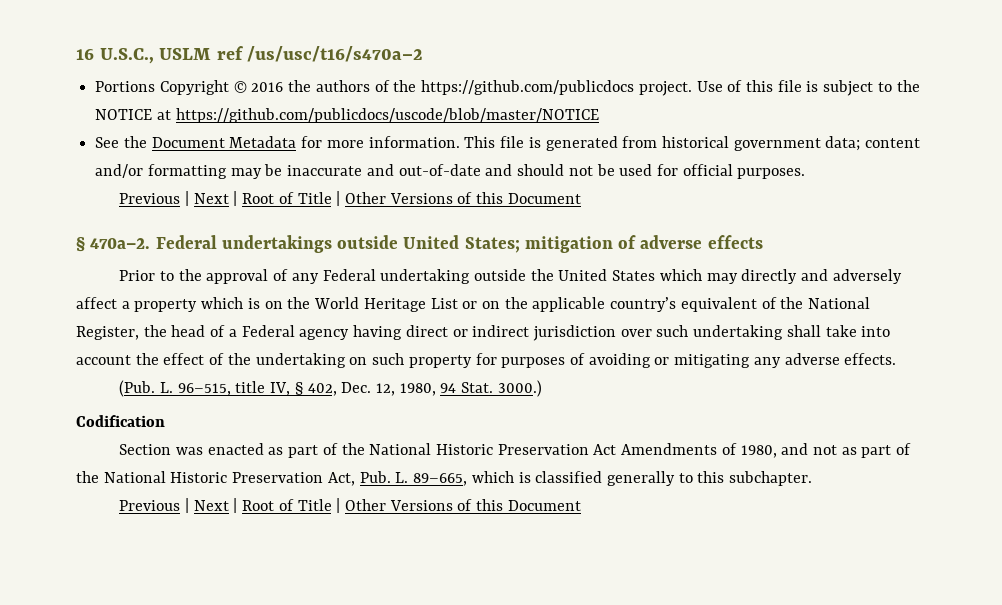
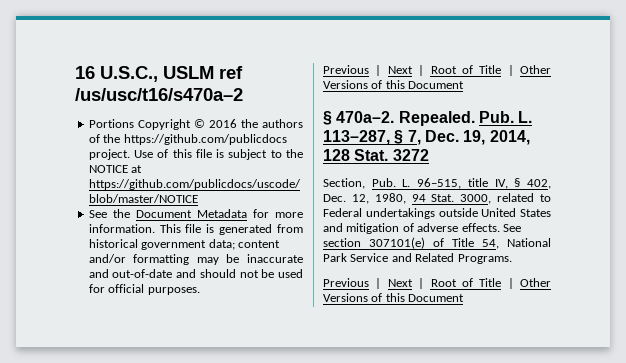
- Federal undertakings outside United States; mitigation of adverse effects
- Prior to the approval of any Federal undertaking outside the United States which may directly and adversely affect a property which is on the World Heritage List or on the applicable country’s equivalent of the National Register, the head of a Federal agency having direct or indirect jurisdiction over such undertaking shall take into account the effect of the undertaking on such property for purposes of avoiding or mitigating any adverse effects.
- (Pub. L. 96–515, title IV, § 402, Dec. 12, 1980, 94 Stat.
+ Repealed. Pub. L. 113–287, § 7, Dec. 19, 2014, 128 Stat. 3272
+ Section, Pub. L. 96–515, title IV, § 402, Dec. 12, 1980, 94 Stat.
- 3000.)
- Codification
- Section was enacted as part of the National Historic Preservation Act Amendments of 1980, and not as part of the National Historic Preservation Act, Pub. L. 89–665, which is classified generally to this subchapter.
+ 3000, related to Federal undertakings outside United States and mitigation of adverse effects. See section 307101(e) of Title 54, National Park Service and Related Programs.

